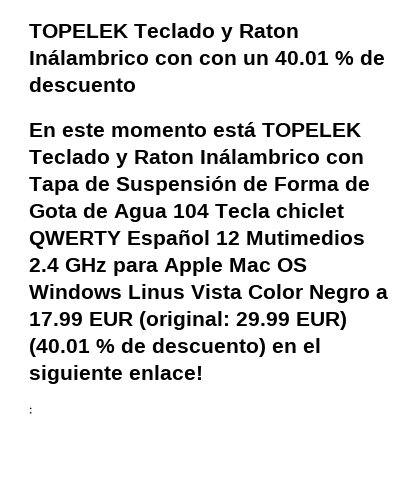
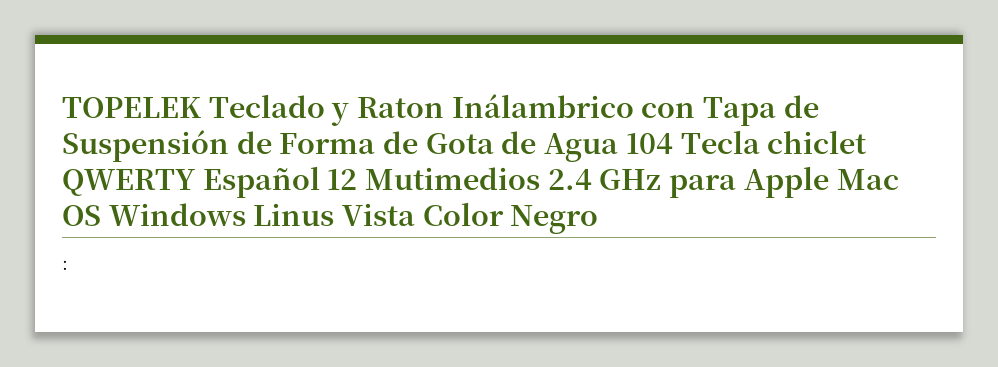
- TOPELEK Teclado y Raton Inálambrico con con un 40.01 % de descuento
- En este momento está TOPELEK Teclado y Raton Inálambrico con Tapa de Suspensión de Forma de Gota de Agua 104 Tecla chiclet QWERTY Español 12 Mutimedios 2.4 GHz para Apple Mac OS Windows Linus Vista Color Negro a 17.99 EUR (original: 29.99 EUR) (40.01 % de descuento) en el siguiente enlace!
+ TOPELEK Teclado y Raton Inálambrico con Tapa de Suspensión de Forma de Gota de Agua 104 Tecla chiclet QWERTY Español 12 Mutimedios 2.4 GHz para Apple Mac OS Windows Linus Vista Color Negro

